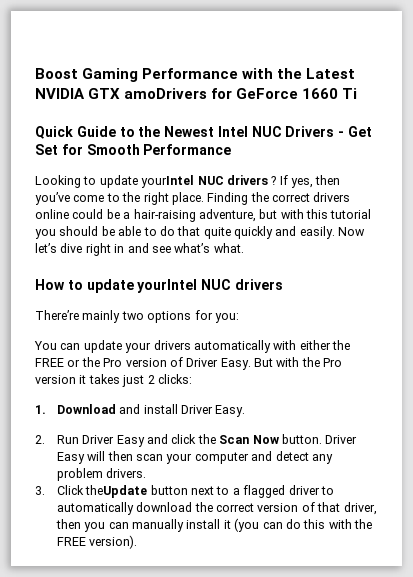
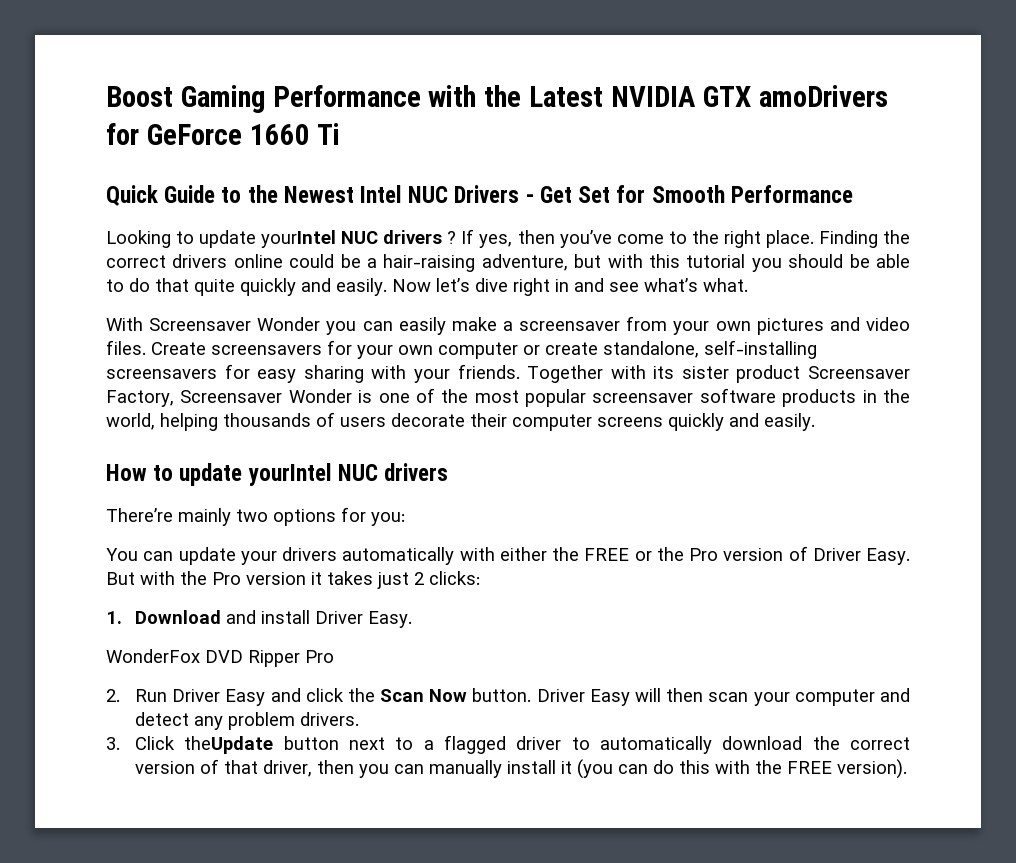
+ With Screensaver Wonder you can easily make a screensaver from your own pictures and video files. Create screensavers for your own computer or create standalone, self-installing screensavers for easy sharing with your friends. Together with its sister product Screensaver Factory, Screensaver Wonder is one of the most popular screensaver software products in the world, helping thousands of users decorate their computer screens quickly and easily.
+ WonderFox DVD Ripper Pro

